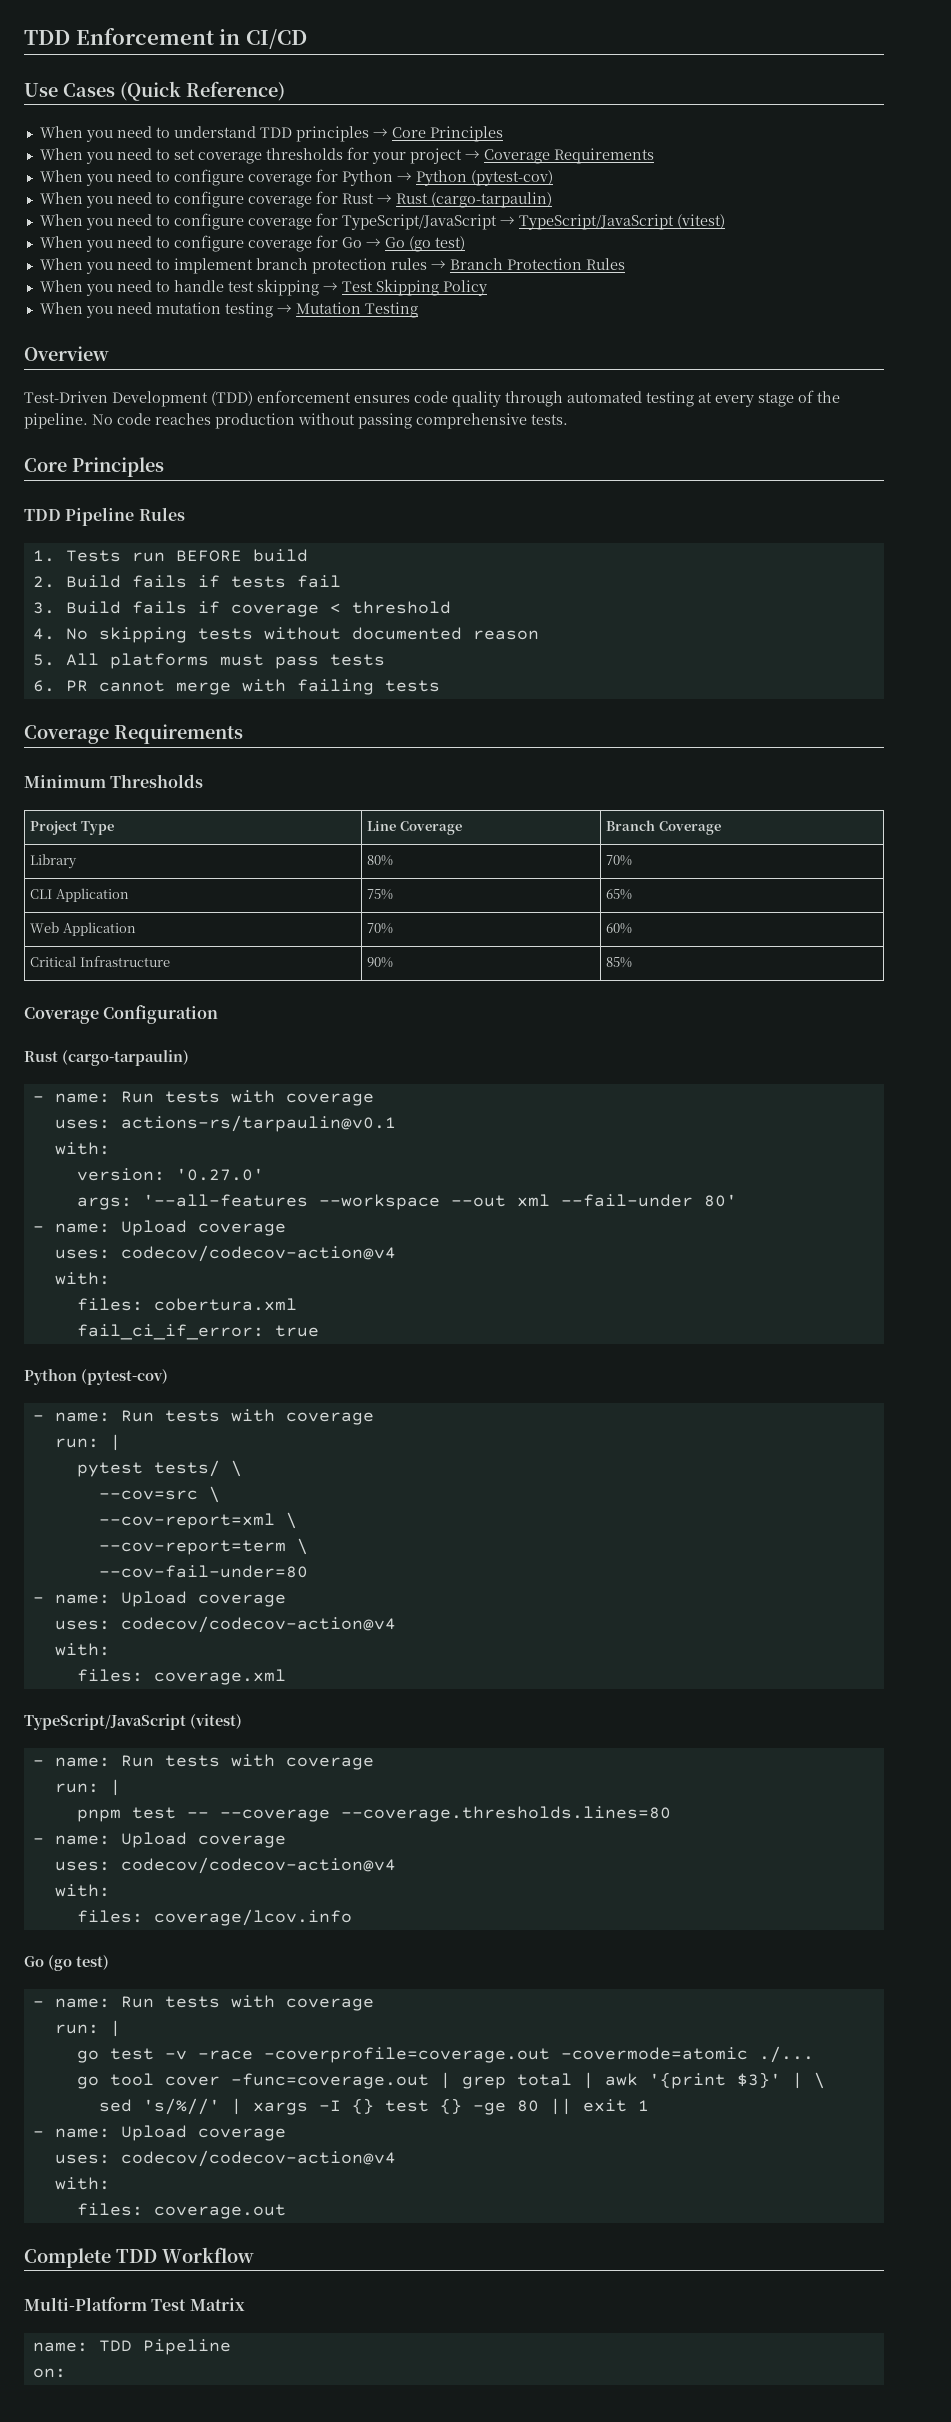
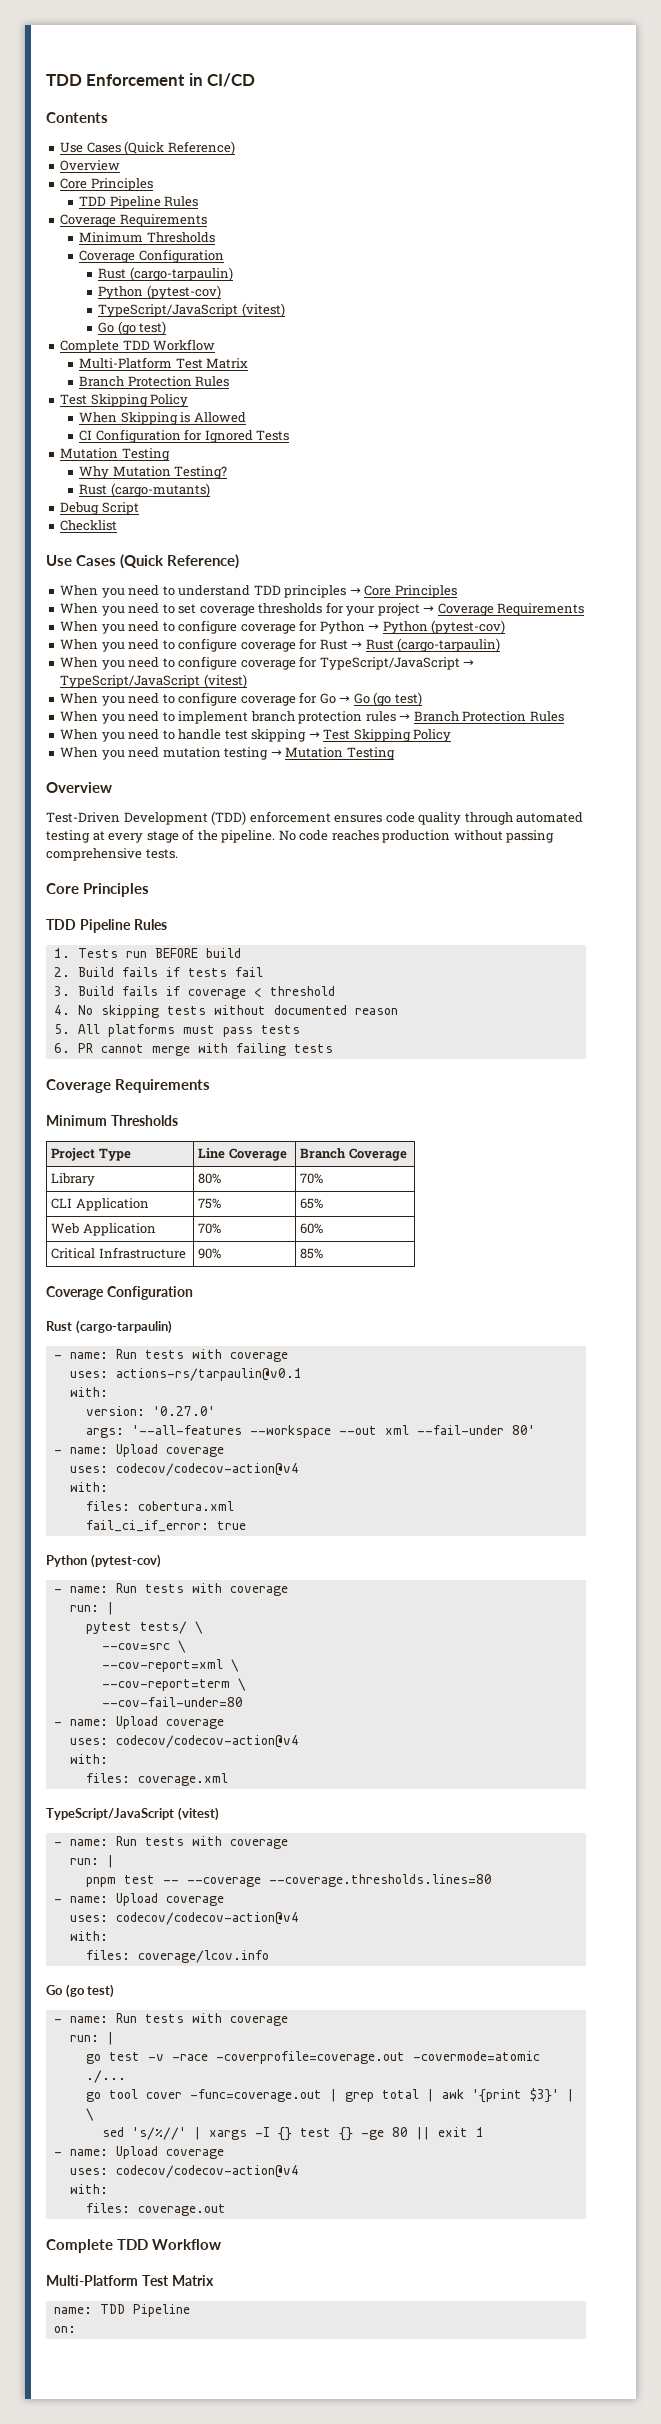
+ Contents
+ Use Cases (Quick Reference)
+ Overview
+ Core Principles
+ TDD Pipeline Rules
+ Coverage Requirements
+ Minimum Thresholds
+ Coverage Configuration
+ Rust (cargo-tarpaulin)
+ Python (pytest-cov)
+ TypeScript/JavaScript (vitest)
+ Go (go test)
+ Complete TDD Workflow
+ Multi-Platform Test Matrix
+ Branch Protection Rules
+ Test Skipping Policy
+ When Skipping is Allowed
+ CI Configuration for Ignored Tests
+ Mutation Testing
+ Why Mutation Testing?
+ Rust (cargo-mutants)
+ Debug Script
+ Checklist

